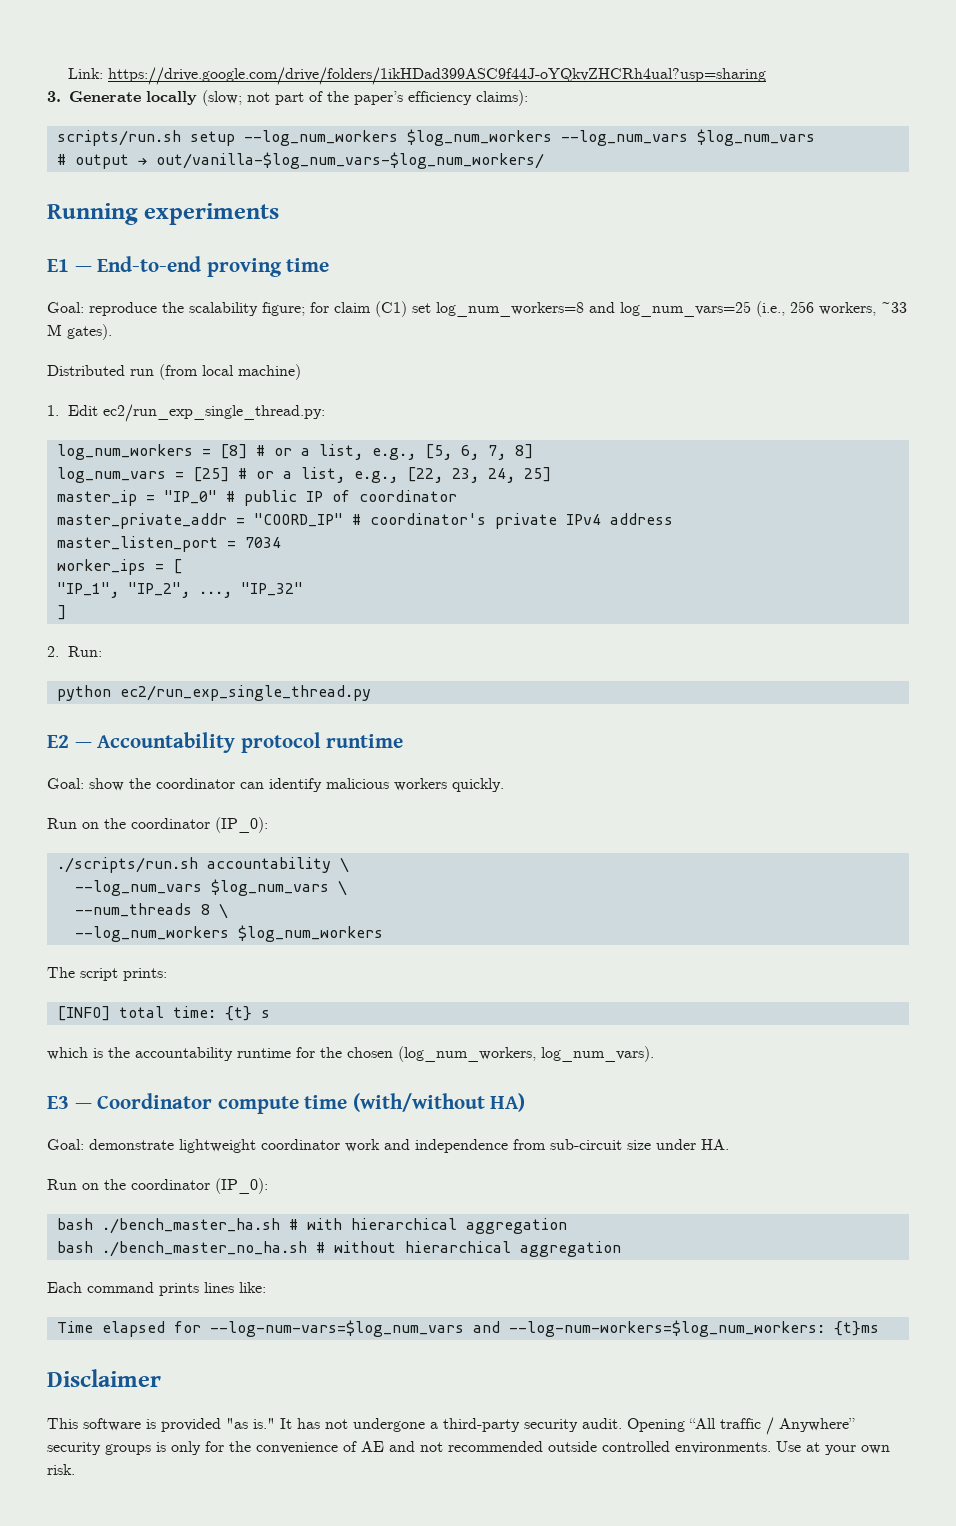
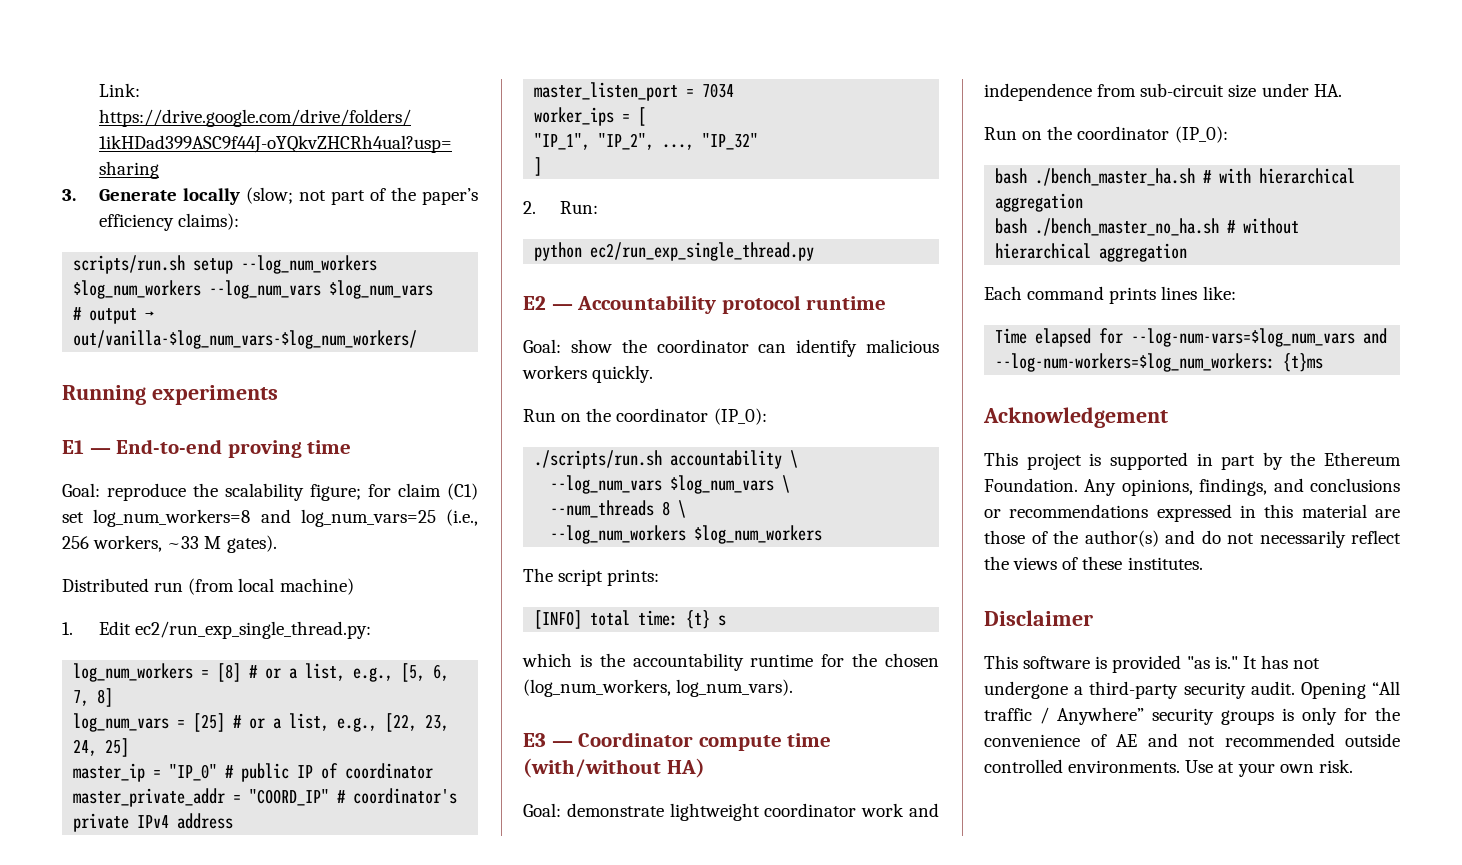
+ Acknowledgement
+ This project is supported in part by the Ethereum Foundation. Any opinions, findings, and conclusions or recommendations expressed in this material are those of the author(s) and do not necessarily reflect the views of these institutes.

